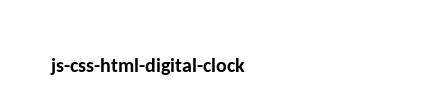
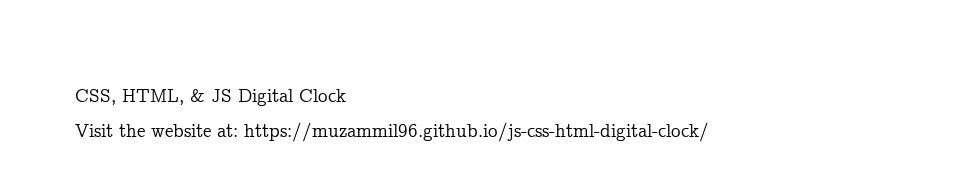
- js-css-html-digital-clock
+ CSS, HTML, & JS Digital Clock
+ Visit the website at: https://muzammil96.github.io/js-css-html-digital-clock/

